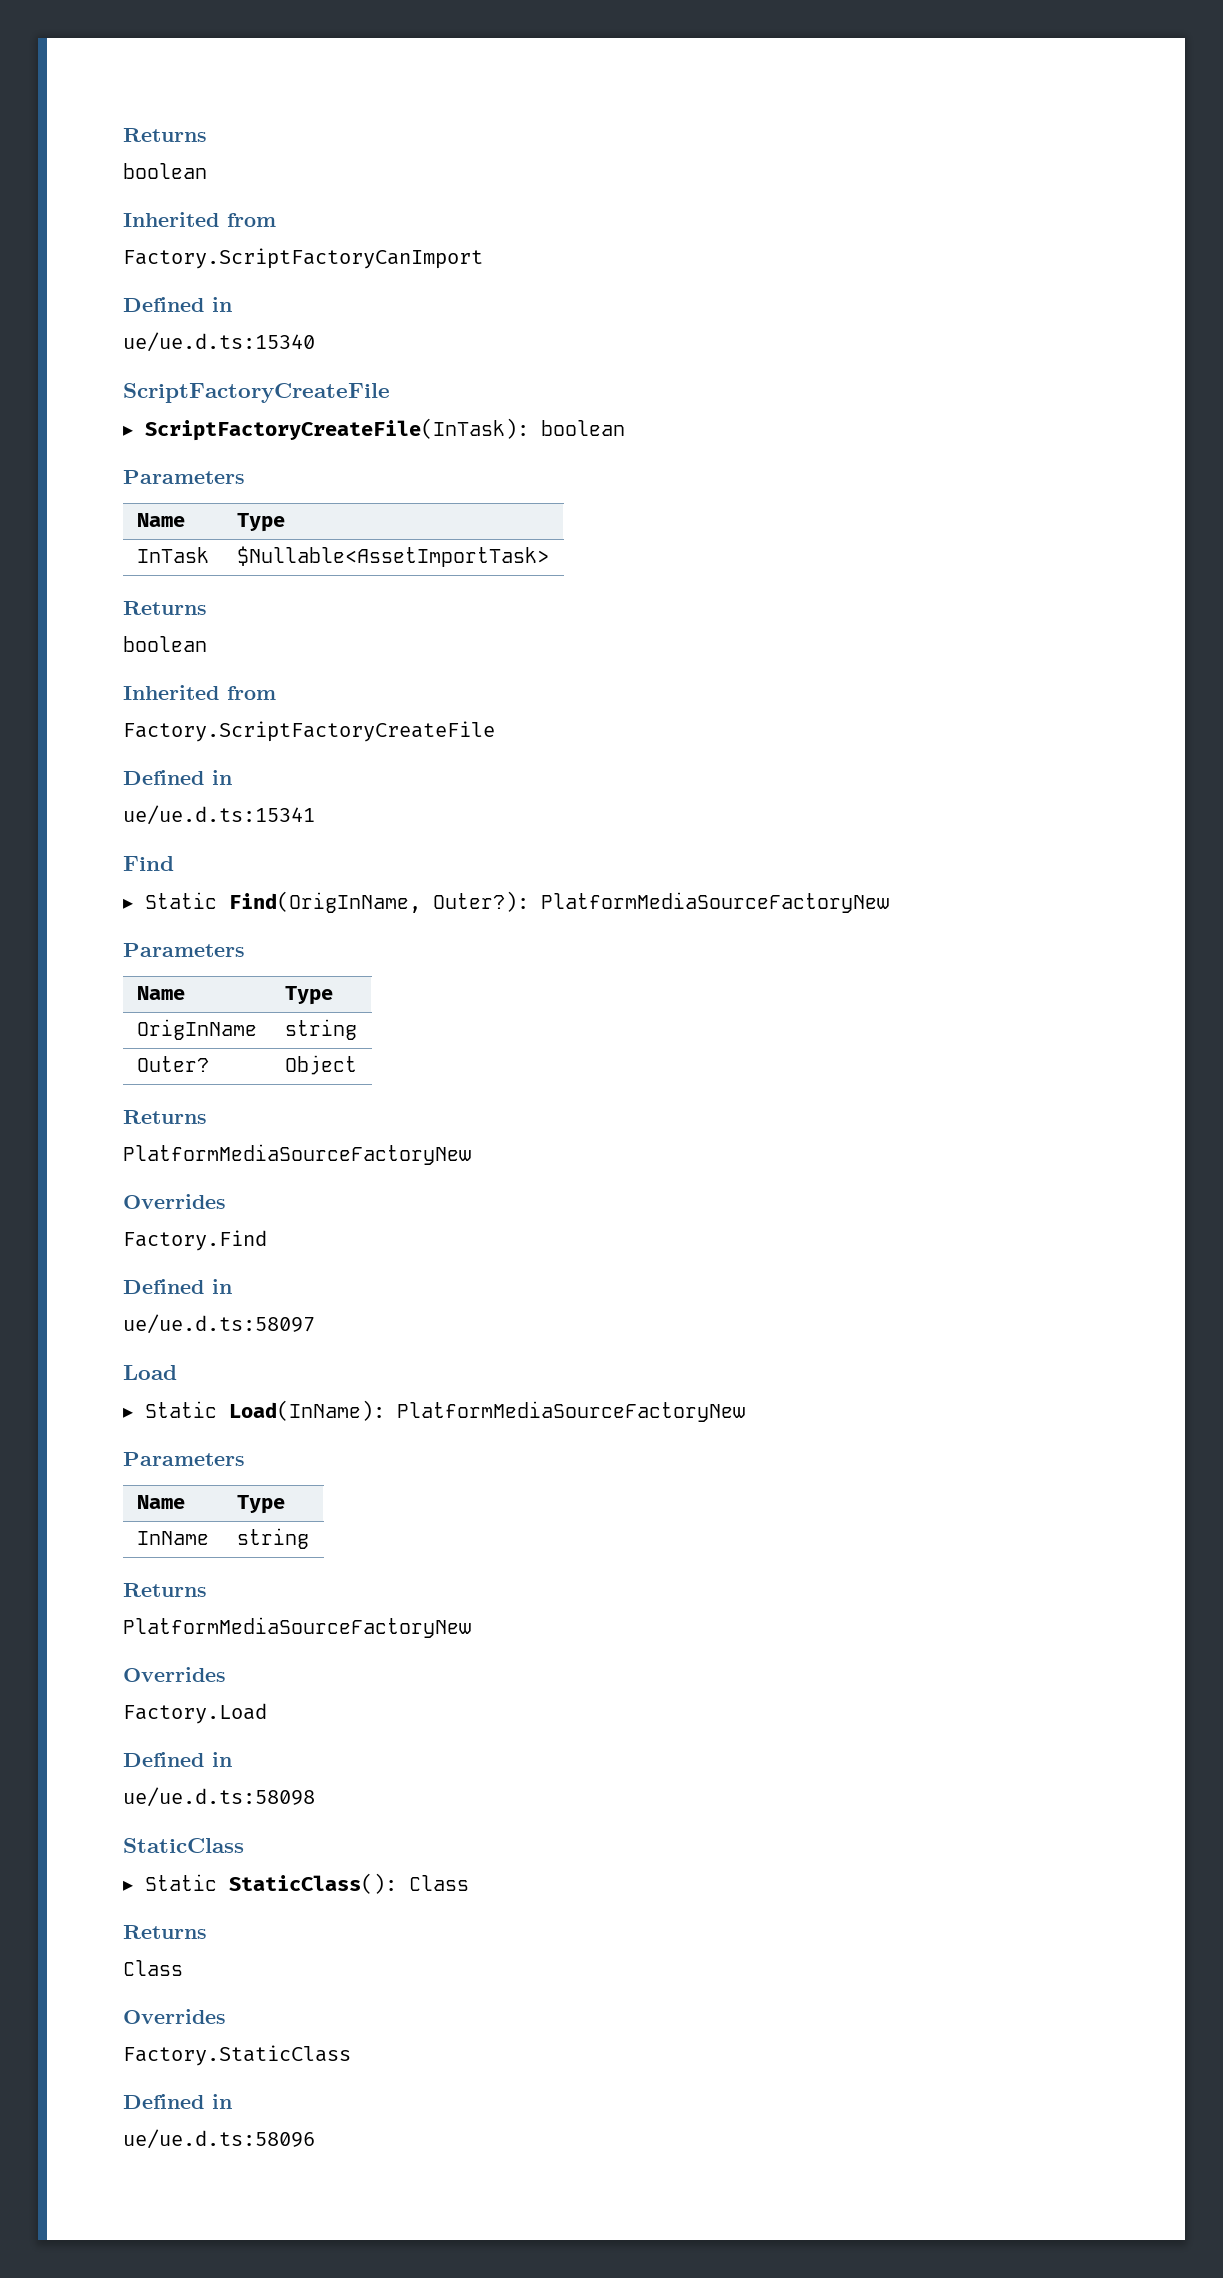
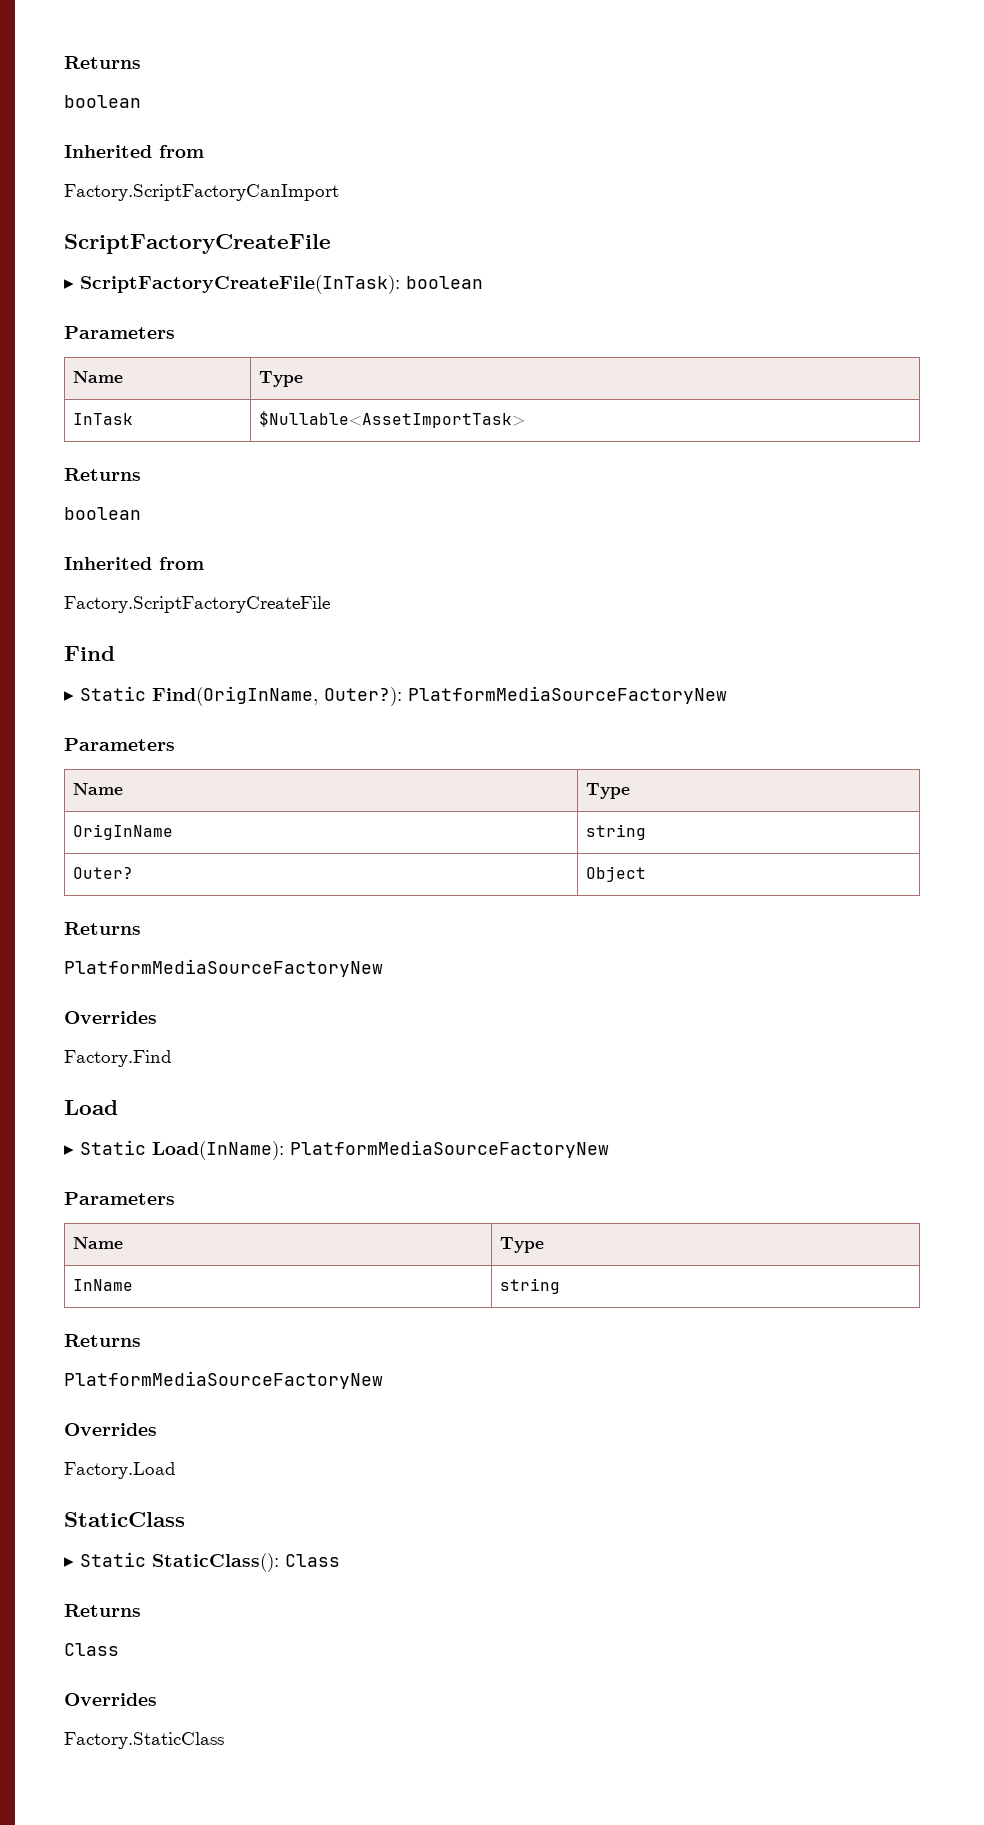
  Factory.ScriptFactoryCanImport
- Defined in
- ue/ue.d.ts:15340
  Factory.ScriptFactoryCreateFile
- Defined in
- ue/ue.d.ts:15341
  Factory.Find
- Defined in
- ue/ue.d.ts:58097
  Factory.Load
- Defined in
- ue/ue.d.ts:58098
  Factory.StaticClass
- Defined in
- ue/ue.d.ts:58096

